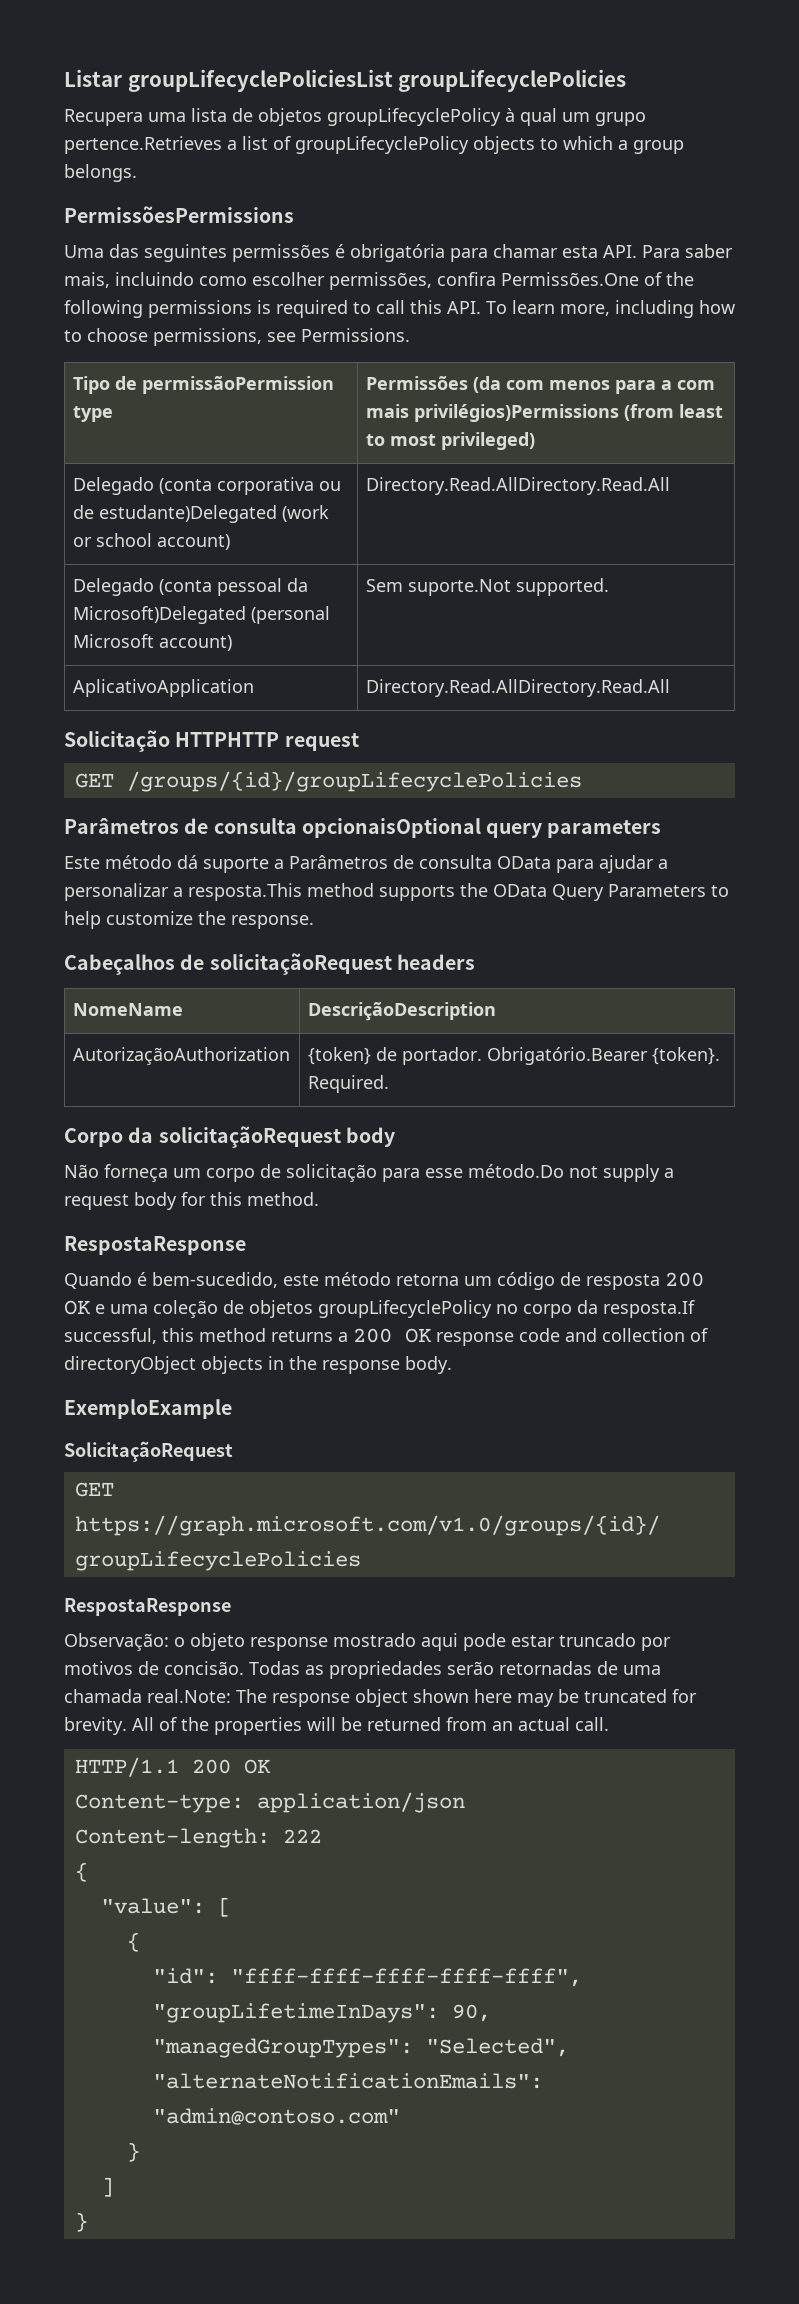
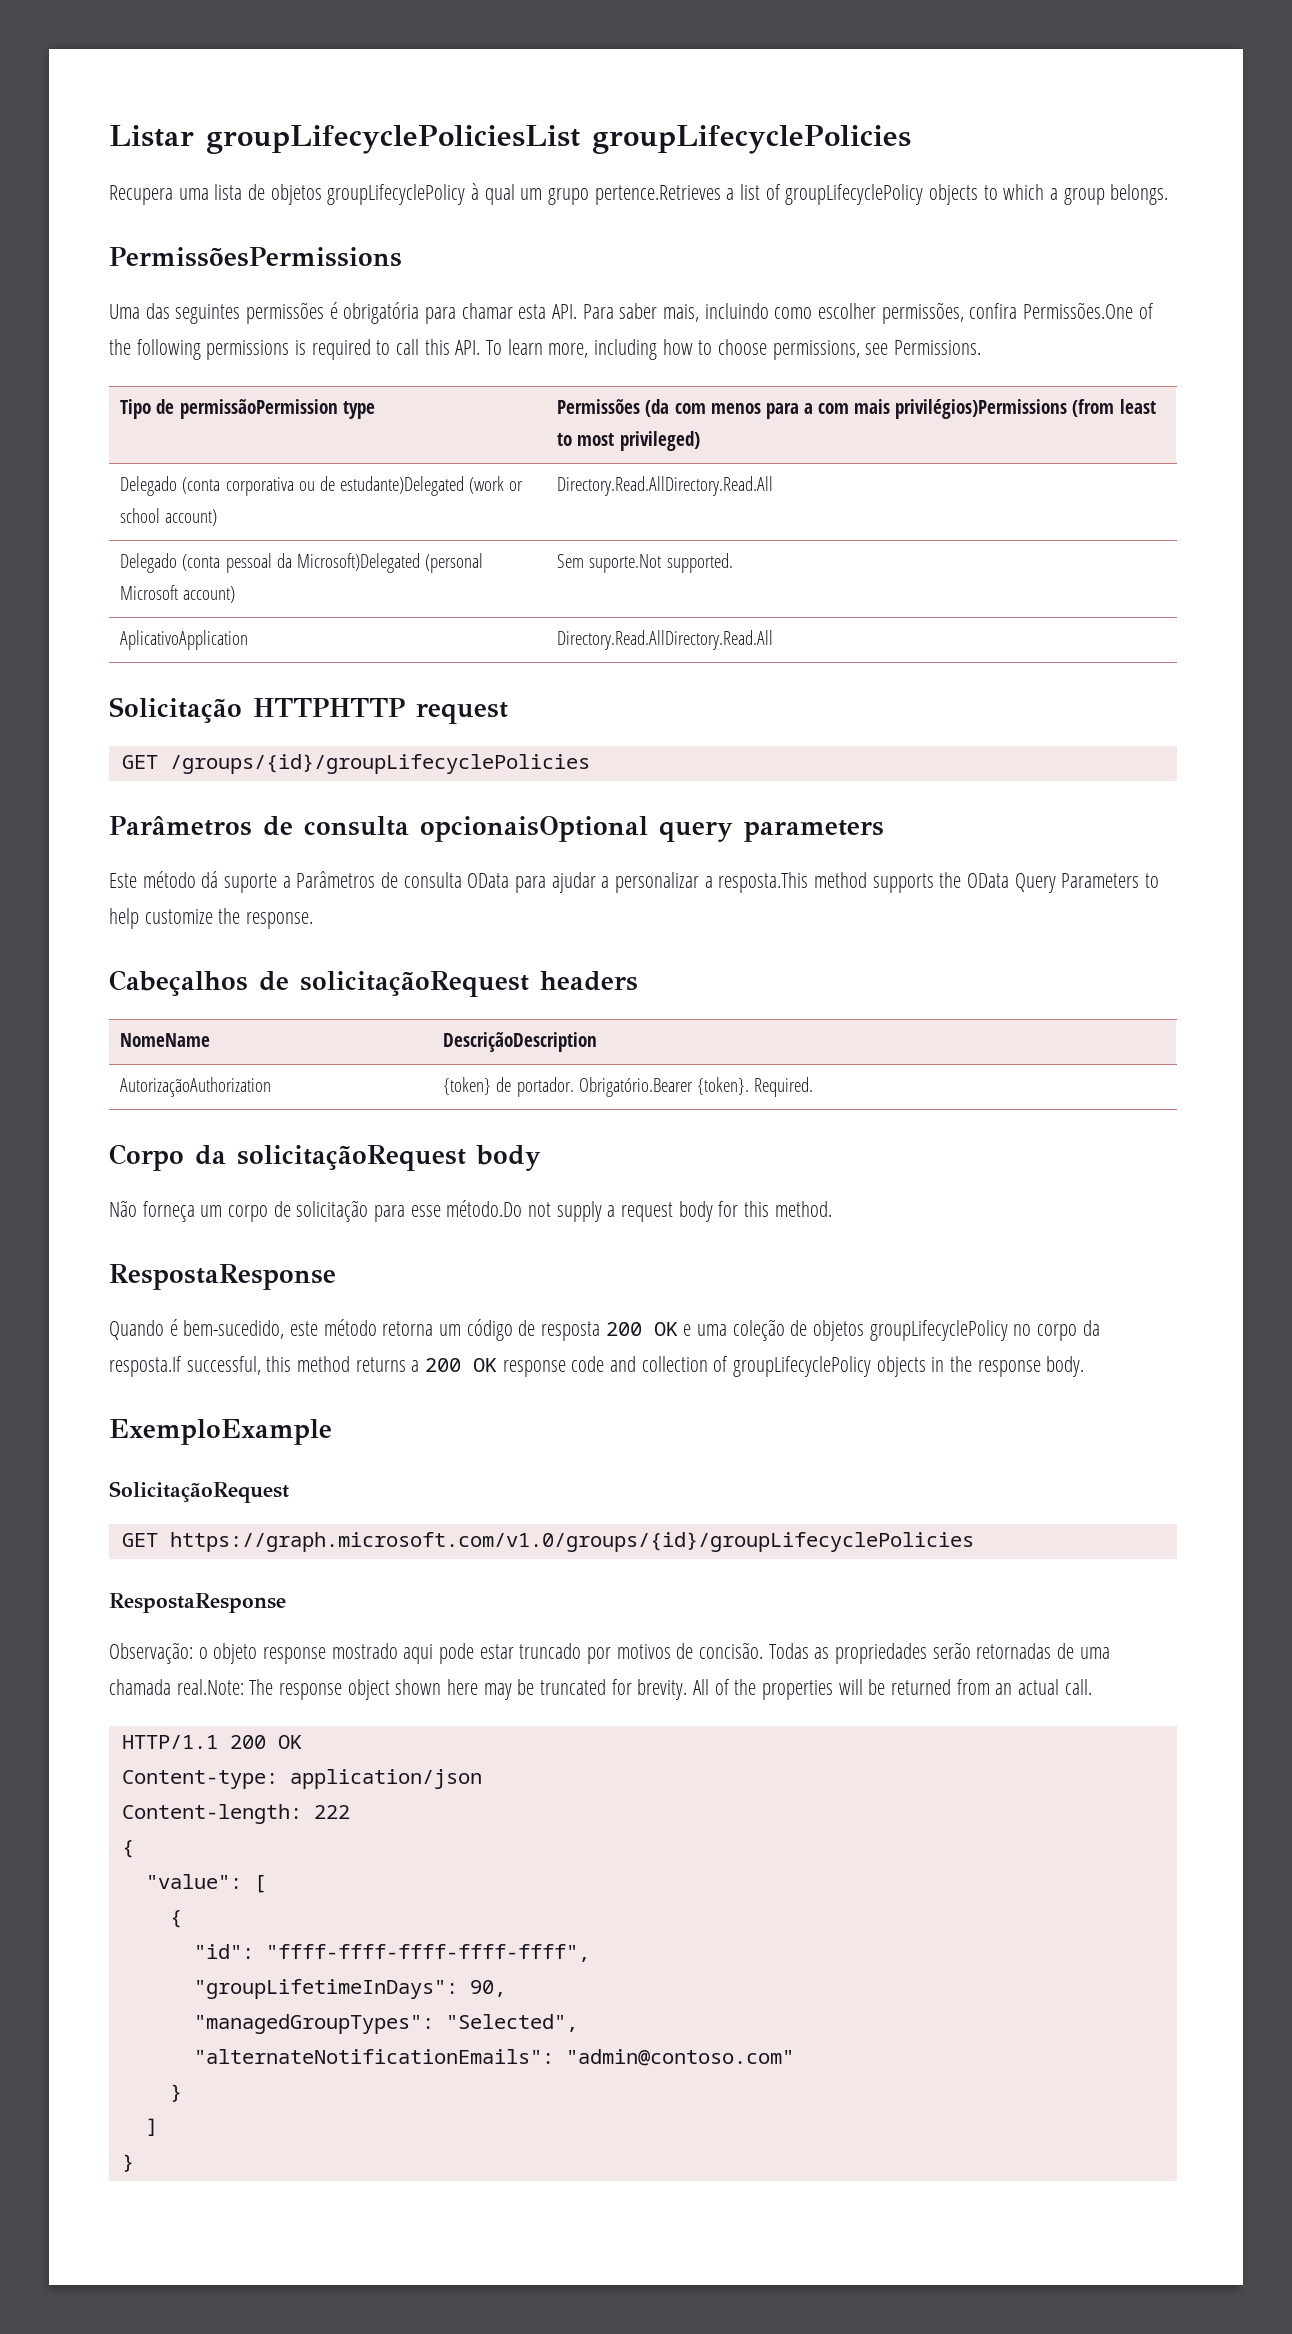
- Quando é bem-sucedido, este método retorna um código de resposta 200 OK e uma coleção de objetos groupLifecyclePolicy no corpo da resposta.If successful, this method returns a 200 OK response code and collection of directoryObject objects in the response body.
+ Quando é bem-sucedido, este método retorna um código de resposta 200 OK e uma coleção de objetos groupLifecyclePolicy no corpo da resposta.If successful, this method returns a 200 OK response code and collection of groupLifecyclePolicy objects in the response body.

